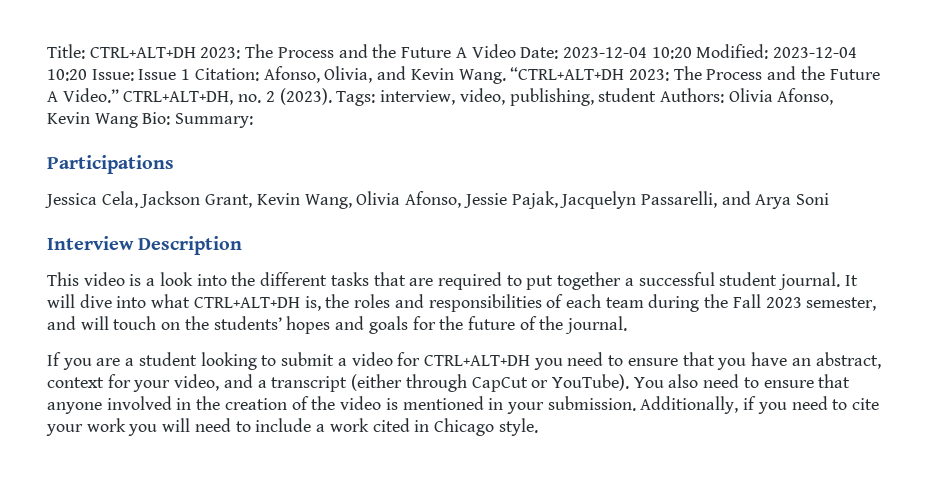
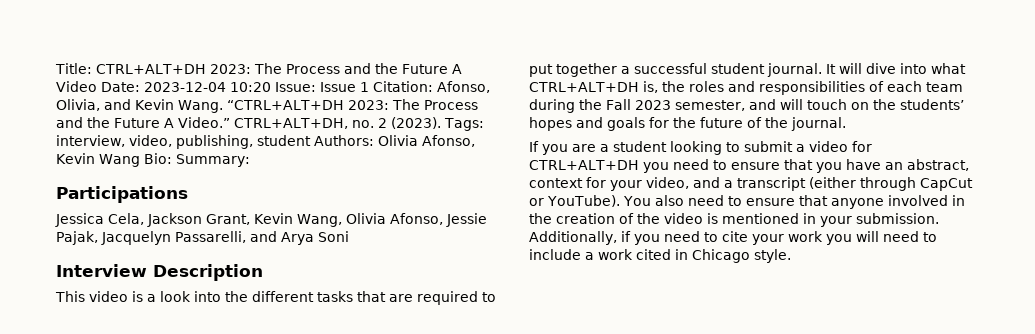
- Title: CTRL+ALT+DH 2023: The Process and the Future A Video Date: 2023-12-04 10:20 Modified: 2023-12-04 10:20 Issue: Issue 1 Citation: Afonso, Olivia, and Kevin Wang.
+ Title: CTRL+ALT+DH 2023: The Process and the Future A Video Date: 2023-12-04 10:20 Issue: Issue 1 Citation: Afonso, Olivia, and Kevin Wang.

